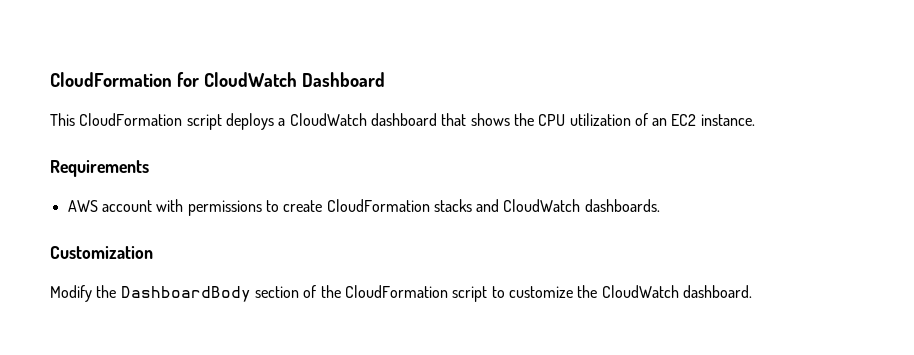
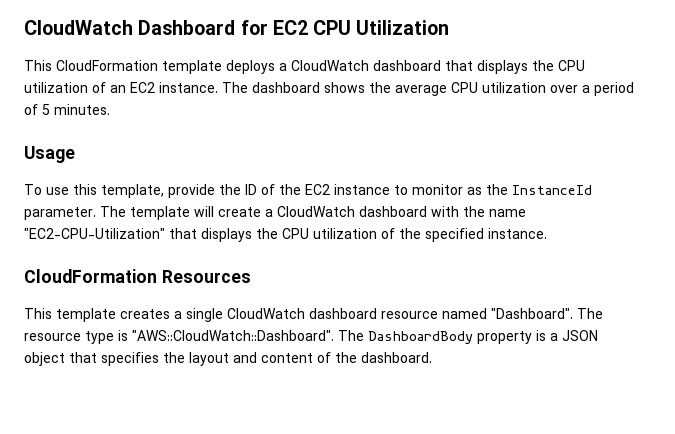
- CloudFormation for CloudWatch Dashboard
+ CloudWatch Dashboard for EC2 CPU Utilization
- This CloudFormation script deploys a CloudWatch dashboard that shows the CPU utilization of an EC2 instance.
- Requirements
- AWS account with permissions to create CloudFormation stacks and CloudWatch dashboards.
- Customization
- Modify the DashboardBody section of the CloudFormation script to customize the CloudWatch dashboard.
+ This CloudFormation template deploys a CloudWatch dashboard that displays the CPU utilization of an EC2 instance. The dashboard shows the average CPU utilization over a period of 5 minutes.
+ Usage
+ To use this template, provide the ID of the EC2 instance to monitor as the InstanceId parameter. The template will create a CloudWatch dashboard with the name "EC2-CPU-Utilization" that displays the CPU utilization of the specified instance.
+ CloudFormation Resources
+ This template creates a single CloudWatch dashboard resource named "Dashboard". The resource type is "AWS::CloudWatch::Dashboard". The DashboardBody property is a JSON object that specifies the layout and content of the dashboard.

